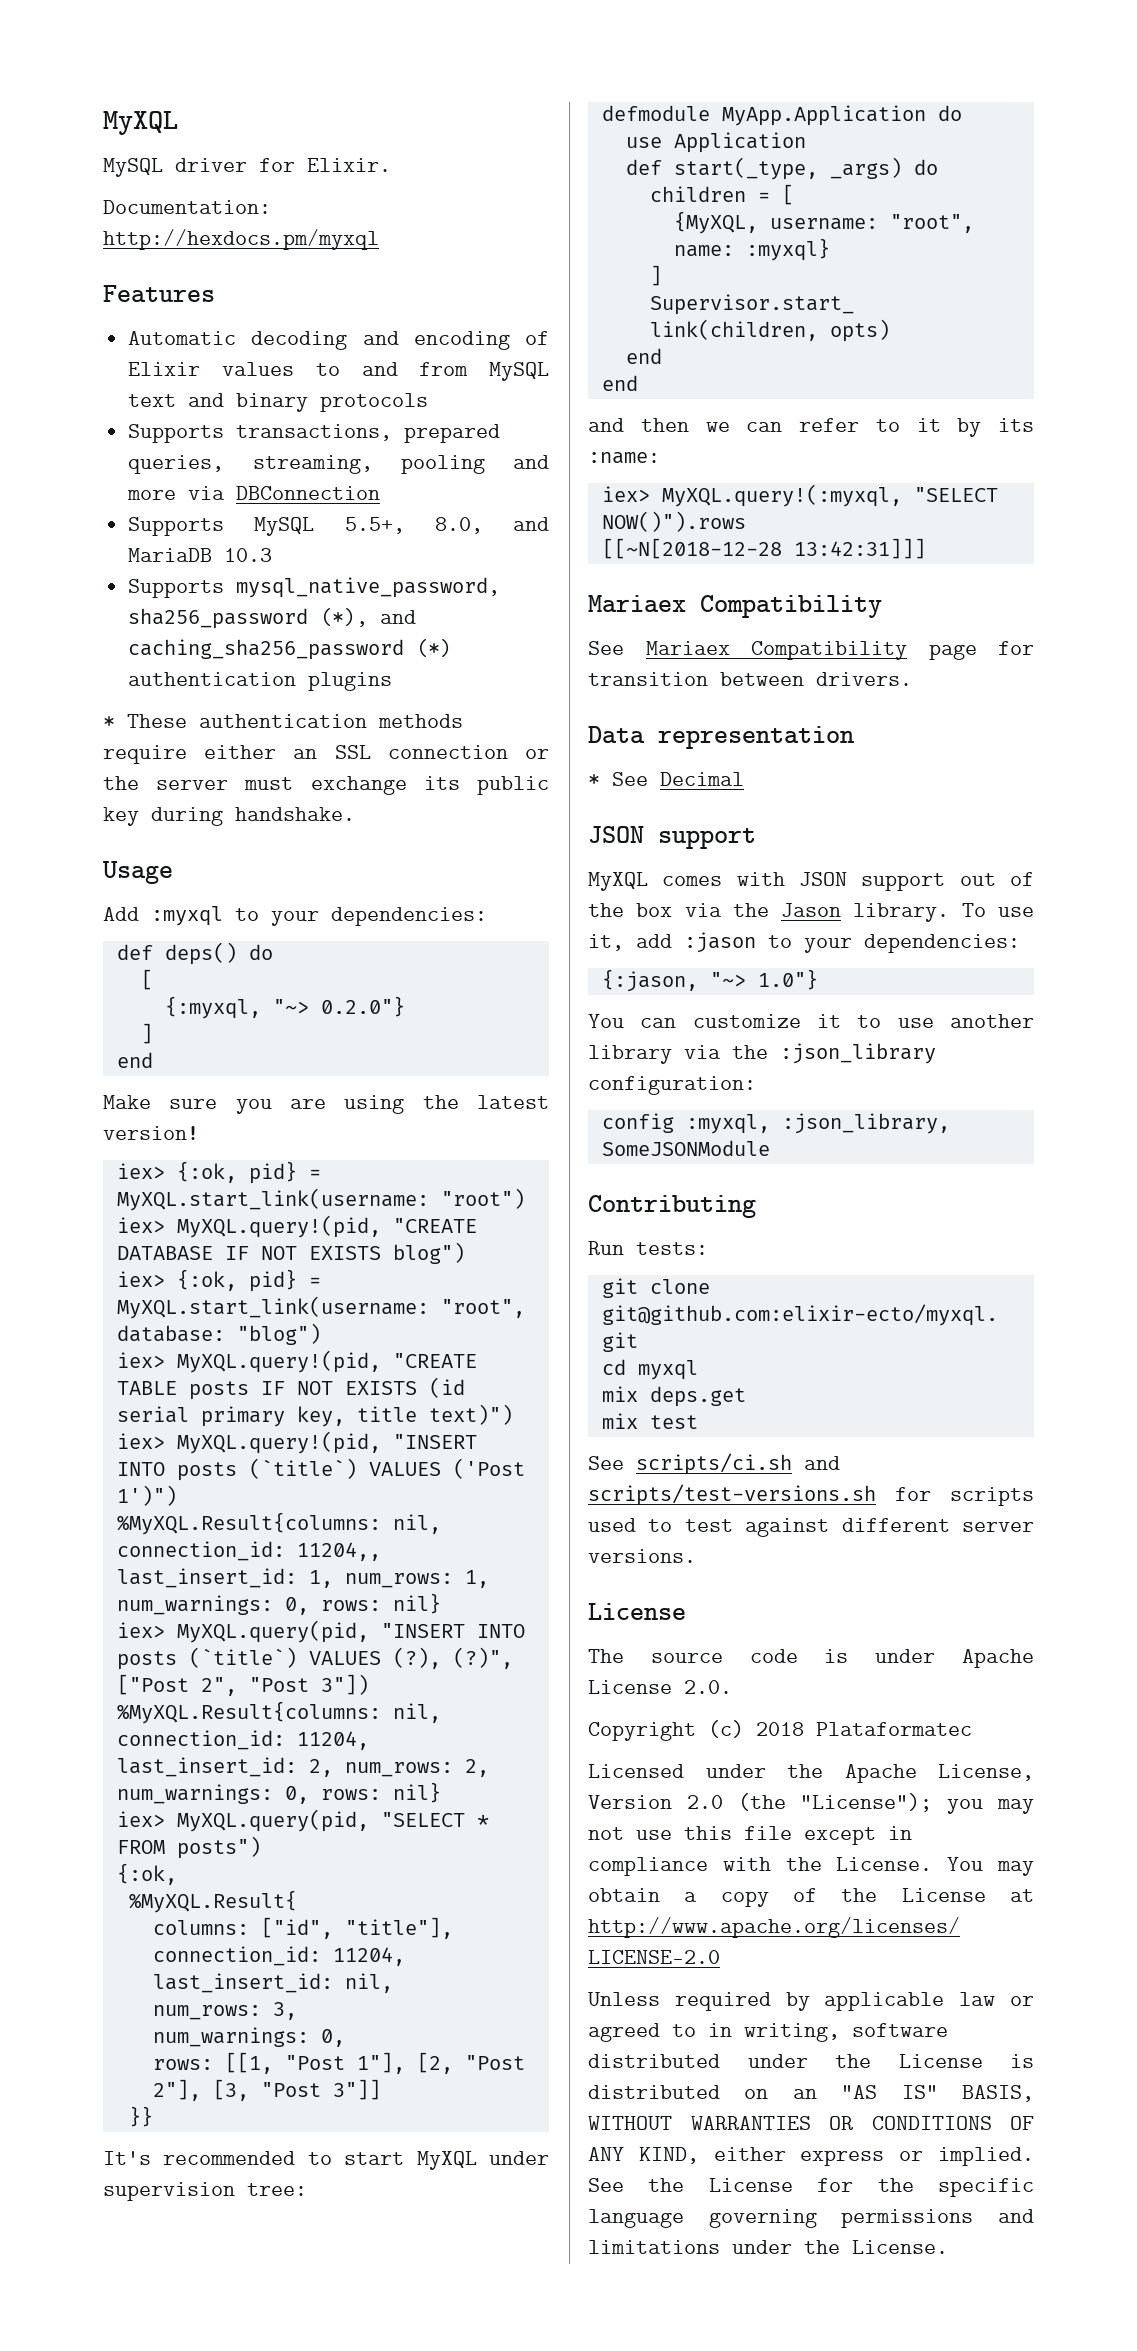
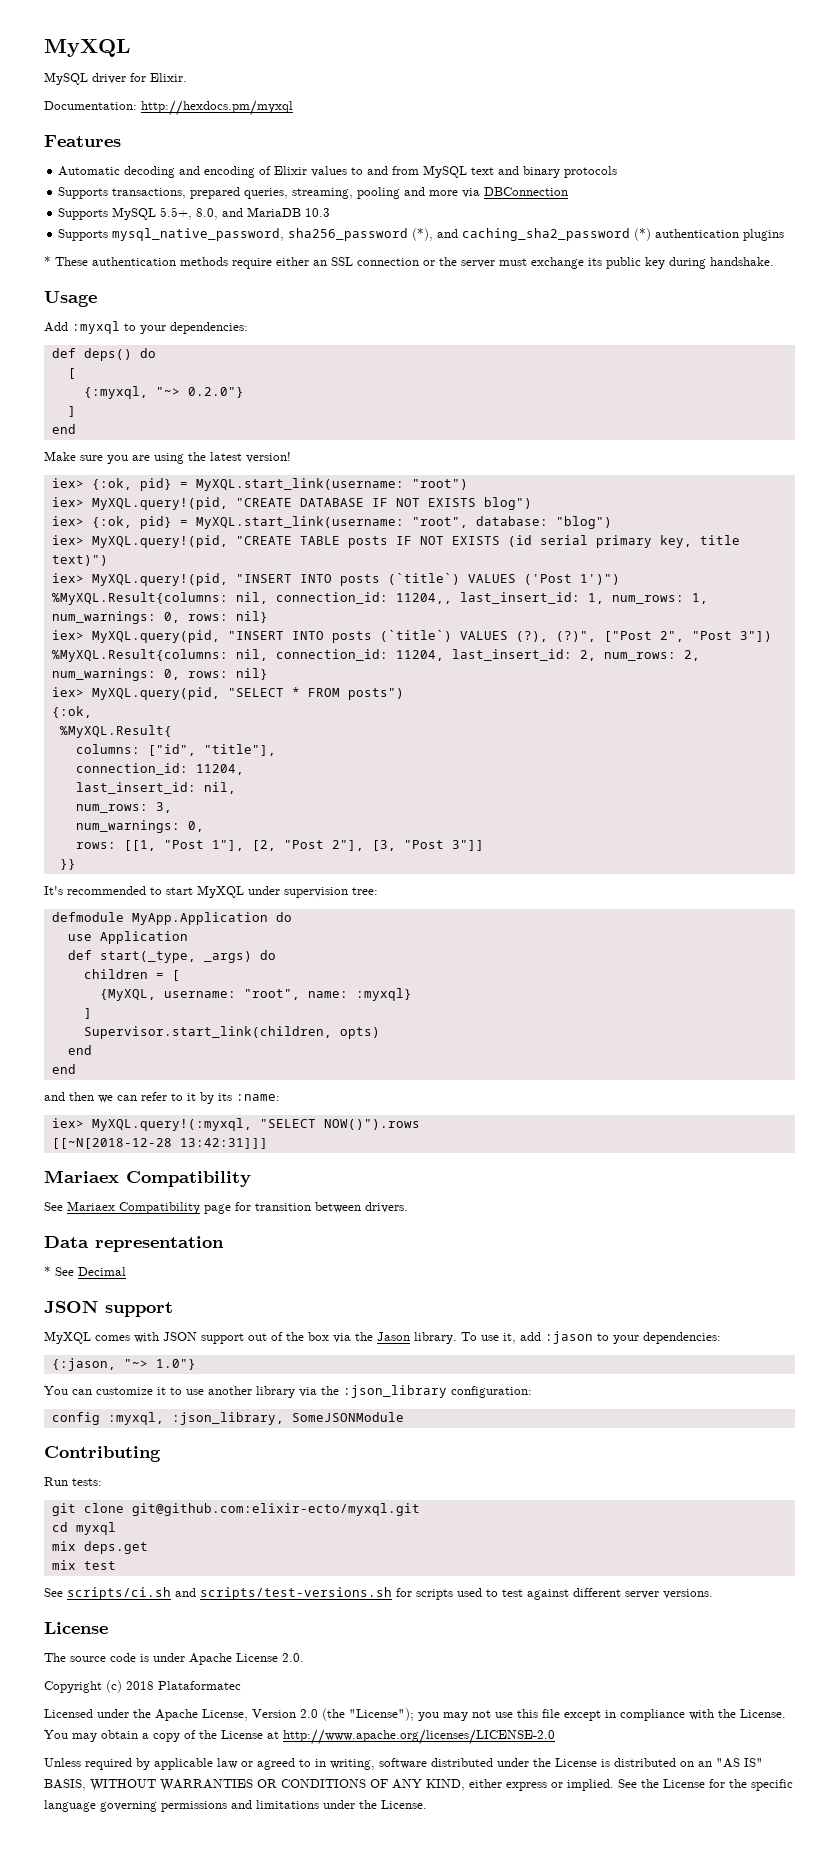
- Supports mysql_native_password, sha256_password (*), and caching_sha256_password (*) authentication plugins
+ Supports mysql_native_password, sha256_password (*), and caching_sha2_password (*) authentication plugins

